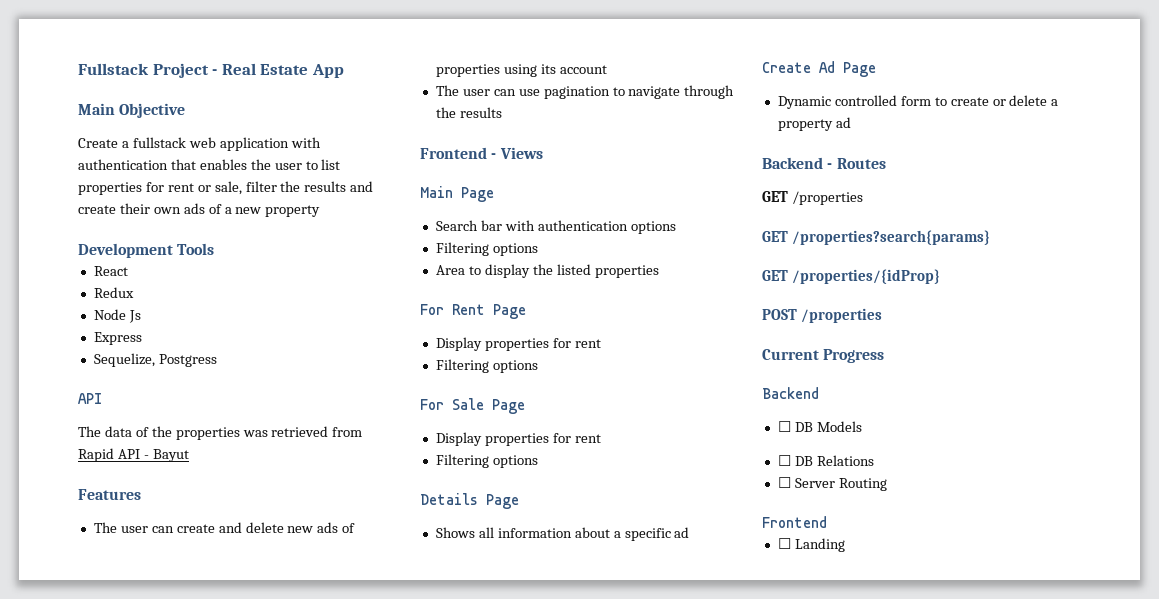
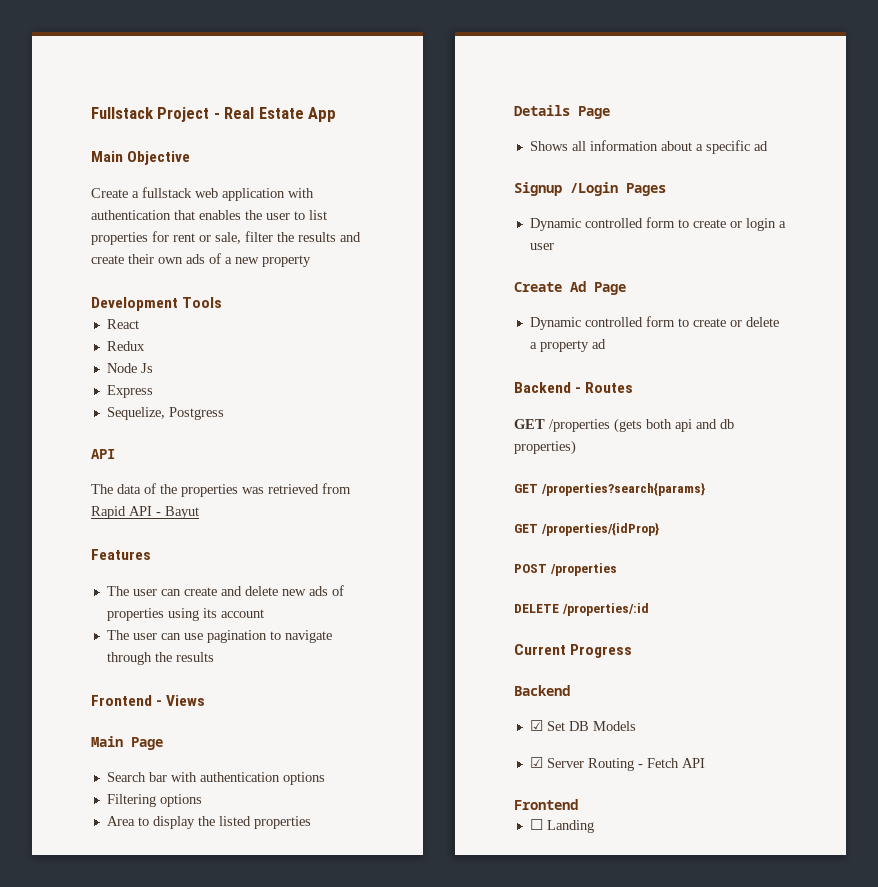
- For Rent Page
- Display properties for rent
- Filtering options
- For Sale Page
- Display properties for rent
- Filtering options
+ Signup /Login Pages
+ Dynamic controlled form to create or login a user
- GET /properties
+ GET /properties (gets both api and db properties)
+ DELETE /properties/:id
- ☐ DB Models
+ ☑ Set DB Models
- ☐ DB Relations
- ☐ Server Routing
+ ☑ Server Routing - Fetch API

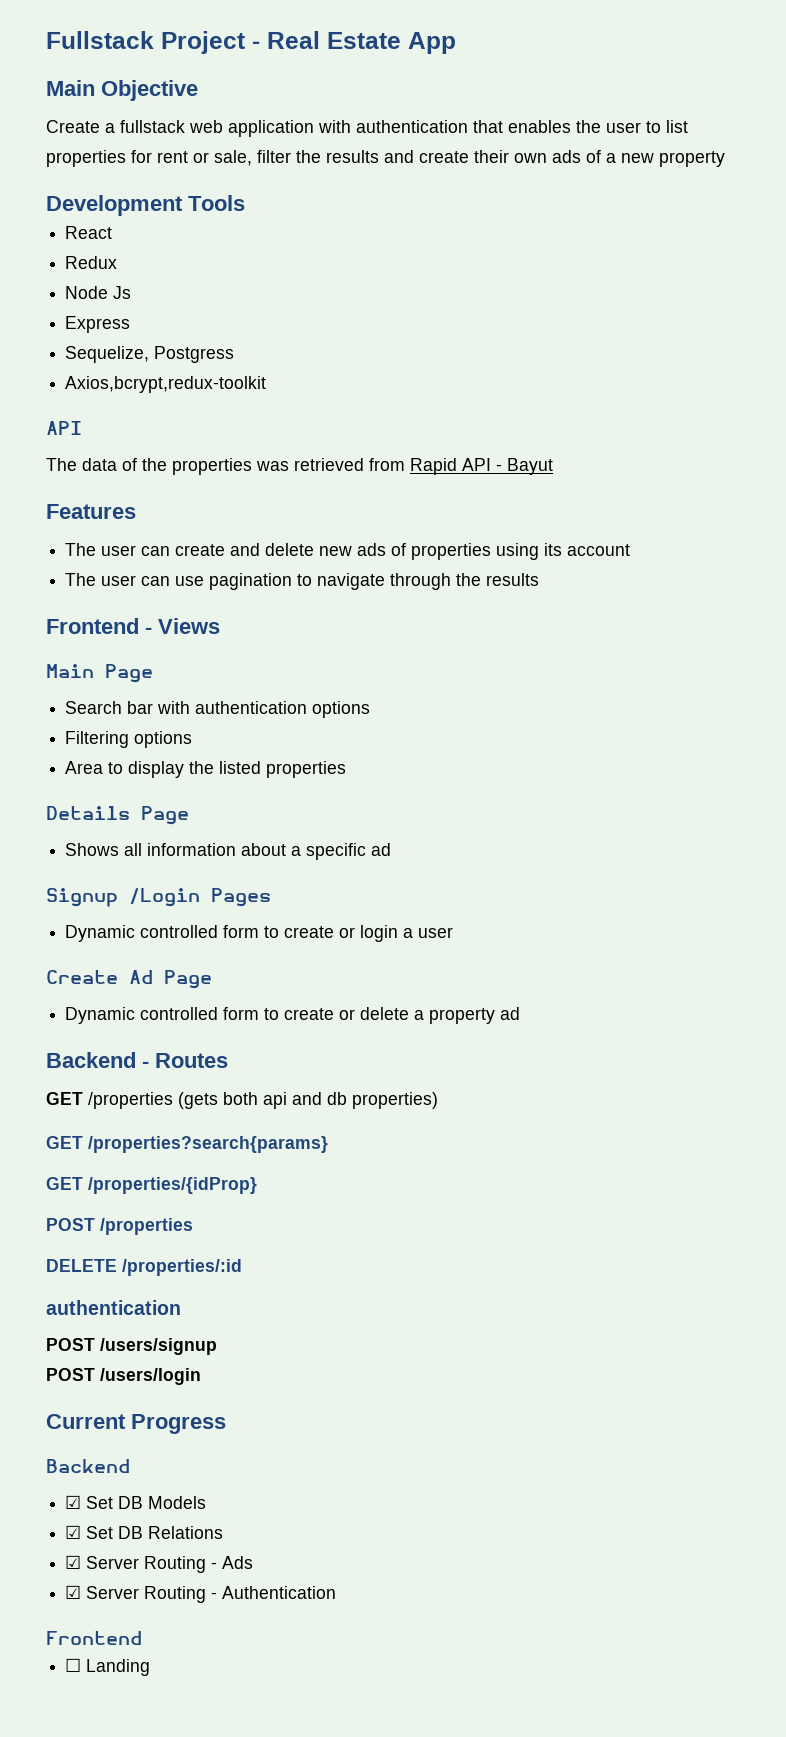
+ Axios,bcrypt,redux-toolkit
  DELETE /properties/:id
+ authentication
+ POST /users/signup
+ POST /users/login
- ☑ Server Routing - Fetch API
+ ☑ Set DB Relations
+ ☑ Server Routing - Ads
+ ☑ Server Routing - Authentication

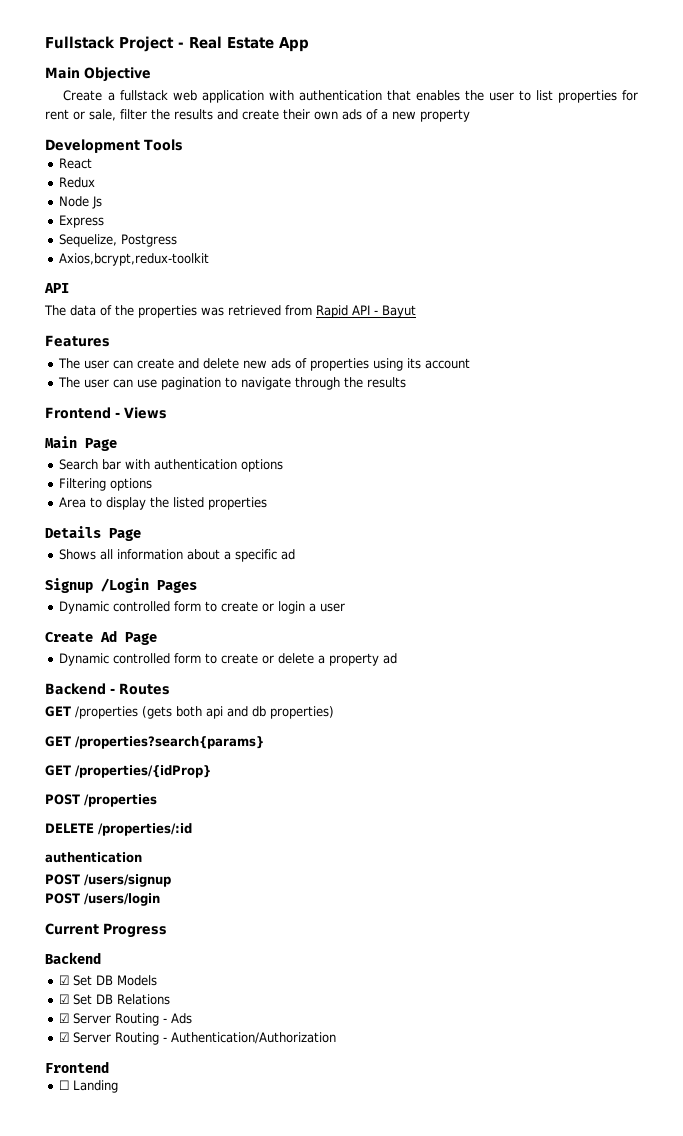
- ☑ Server Routing - Authentication
+ ☑ Server Routing - Authentication/Authorization

